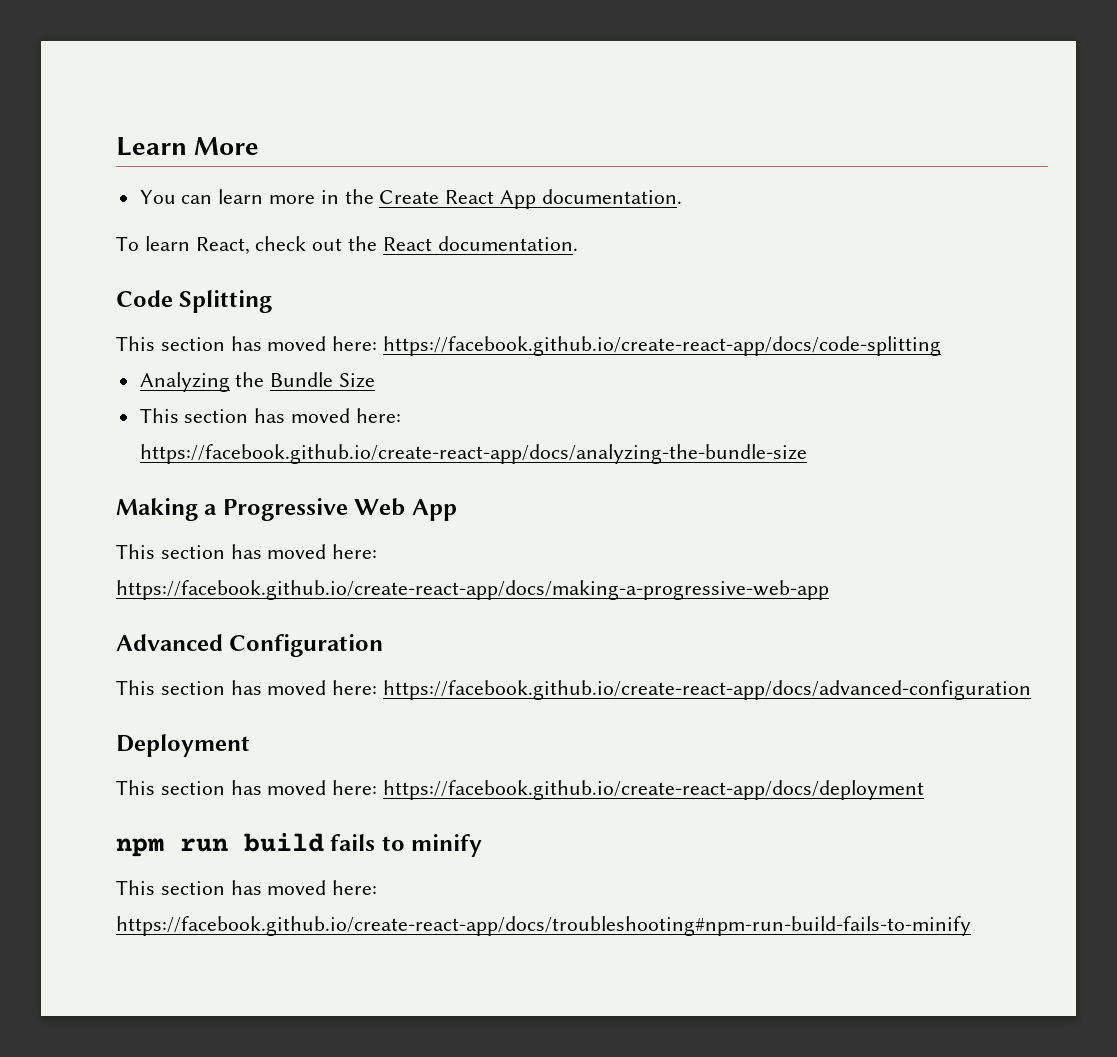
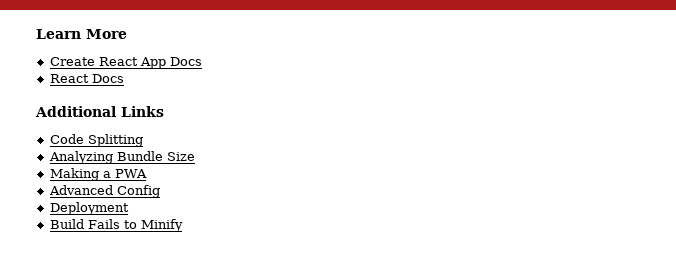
- You can learn more in the Create React App documentation.
- To learn React, check out the React documentation.
+ Create React App Docs
+ React Docs
+ Additional Links
  Code Splitting
- This section has moved here: https://facebook.github.io/create-react-app/docs/code-splitting
- Analyzing the Bundle Size
+ Analyzing Bundle Size
- This section has moved here: https://facebook.github.io/create-react-app/docs/analyzing-the-bundle-size
- Making a Progressive Web App
- This section has moved here: https://facebook.github.io/create-react-app/docs/making-a-progressive-web-app
- Advanced Configuration
- This section has moved here: https://facebook.github.io/create-react-app/docs/advanced-configuration
+ Making a PWA
+ Advanced Config
  Deployment
- This section has moved here: https://facebook.github.io/create-react-app/docs/deployment
- npm run build fails to minify
- This section has moved here: https://facebook.github.io/create-react-app/docs/troubleshooting#npm-run-build-fails-to-minify
+ Build Fails to Minify

